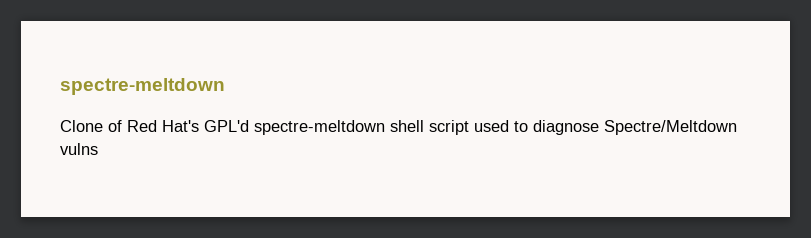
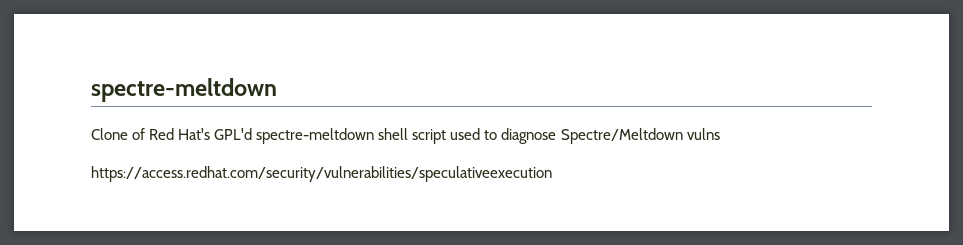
+ https://access.redhat.com/security/vulnerabilities/speculativeexecution

